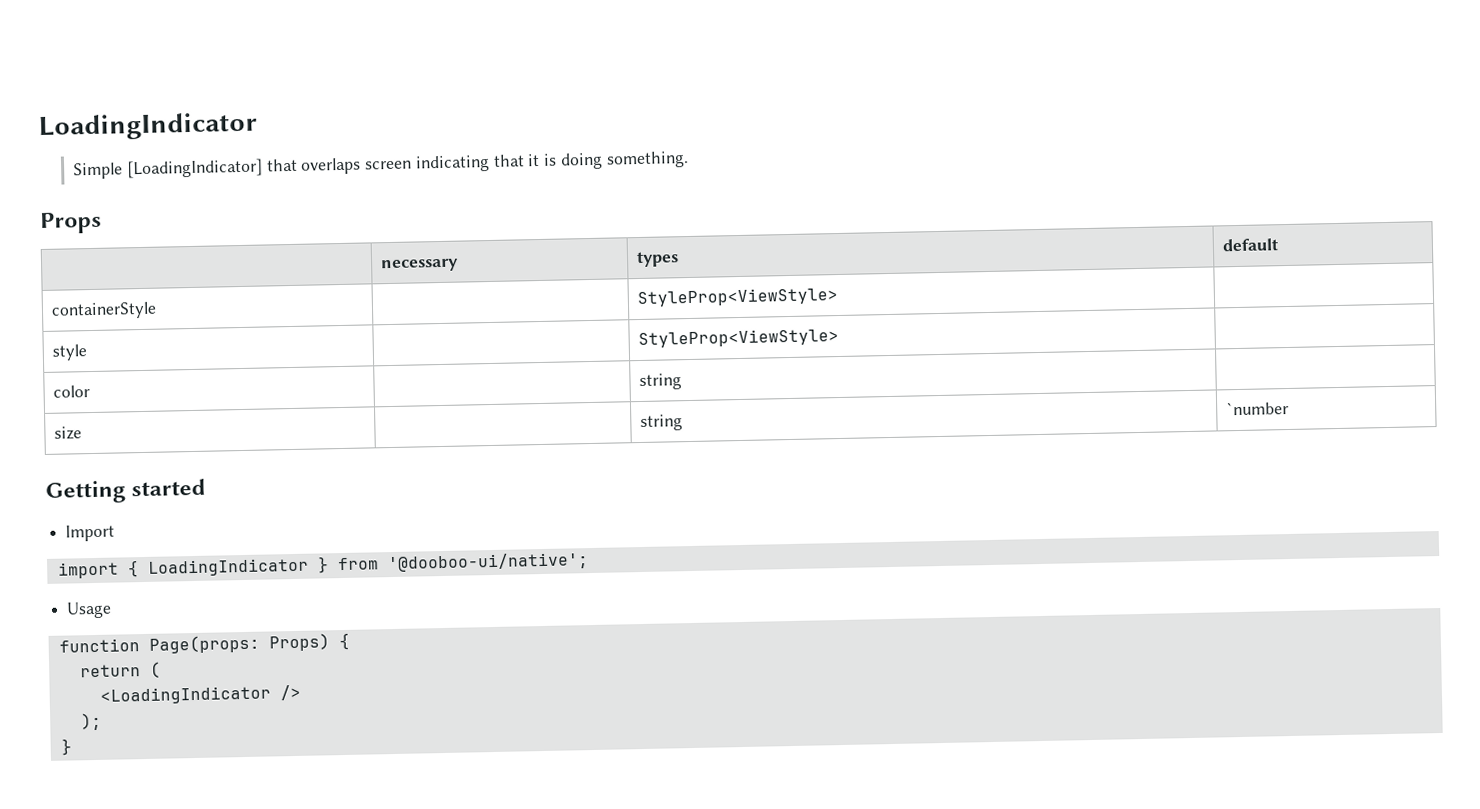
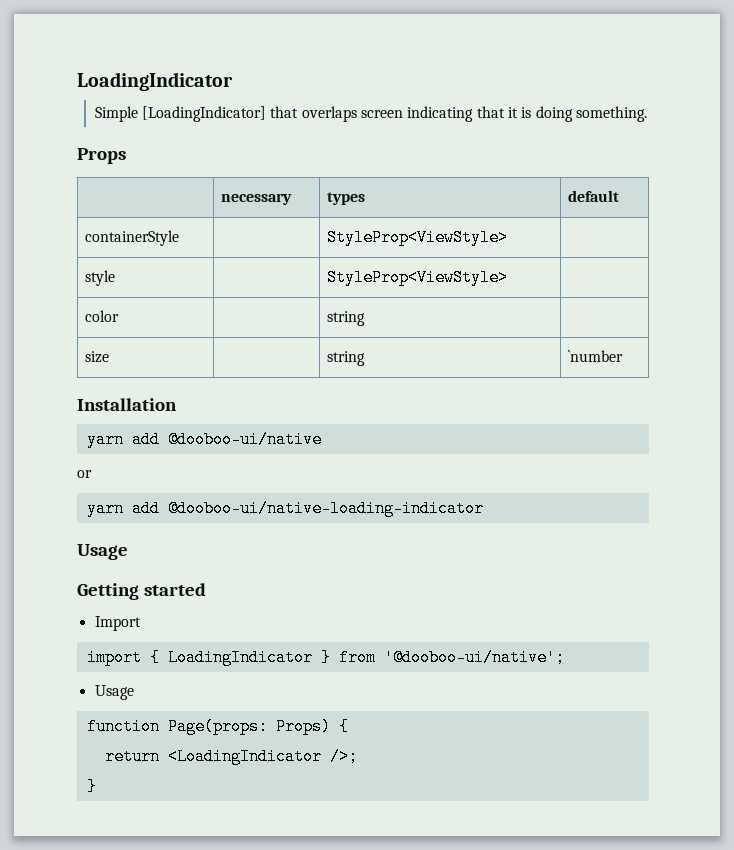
+ Installation
+ yarn add @dooboo-ui/native
+ or
+ yarn add @dooboo-ui/native-loading-indicator
+ Usage
- return (
- <LoadingIndicator />
- );
+ return <LoadingIndicator />;

